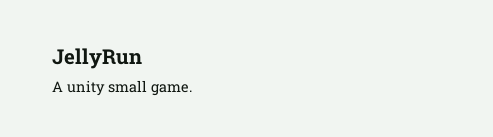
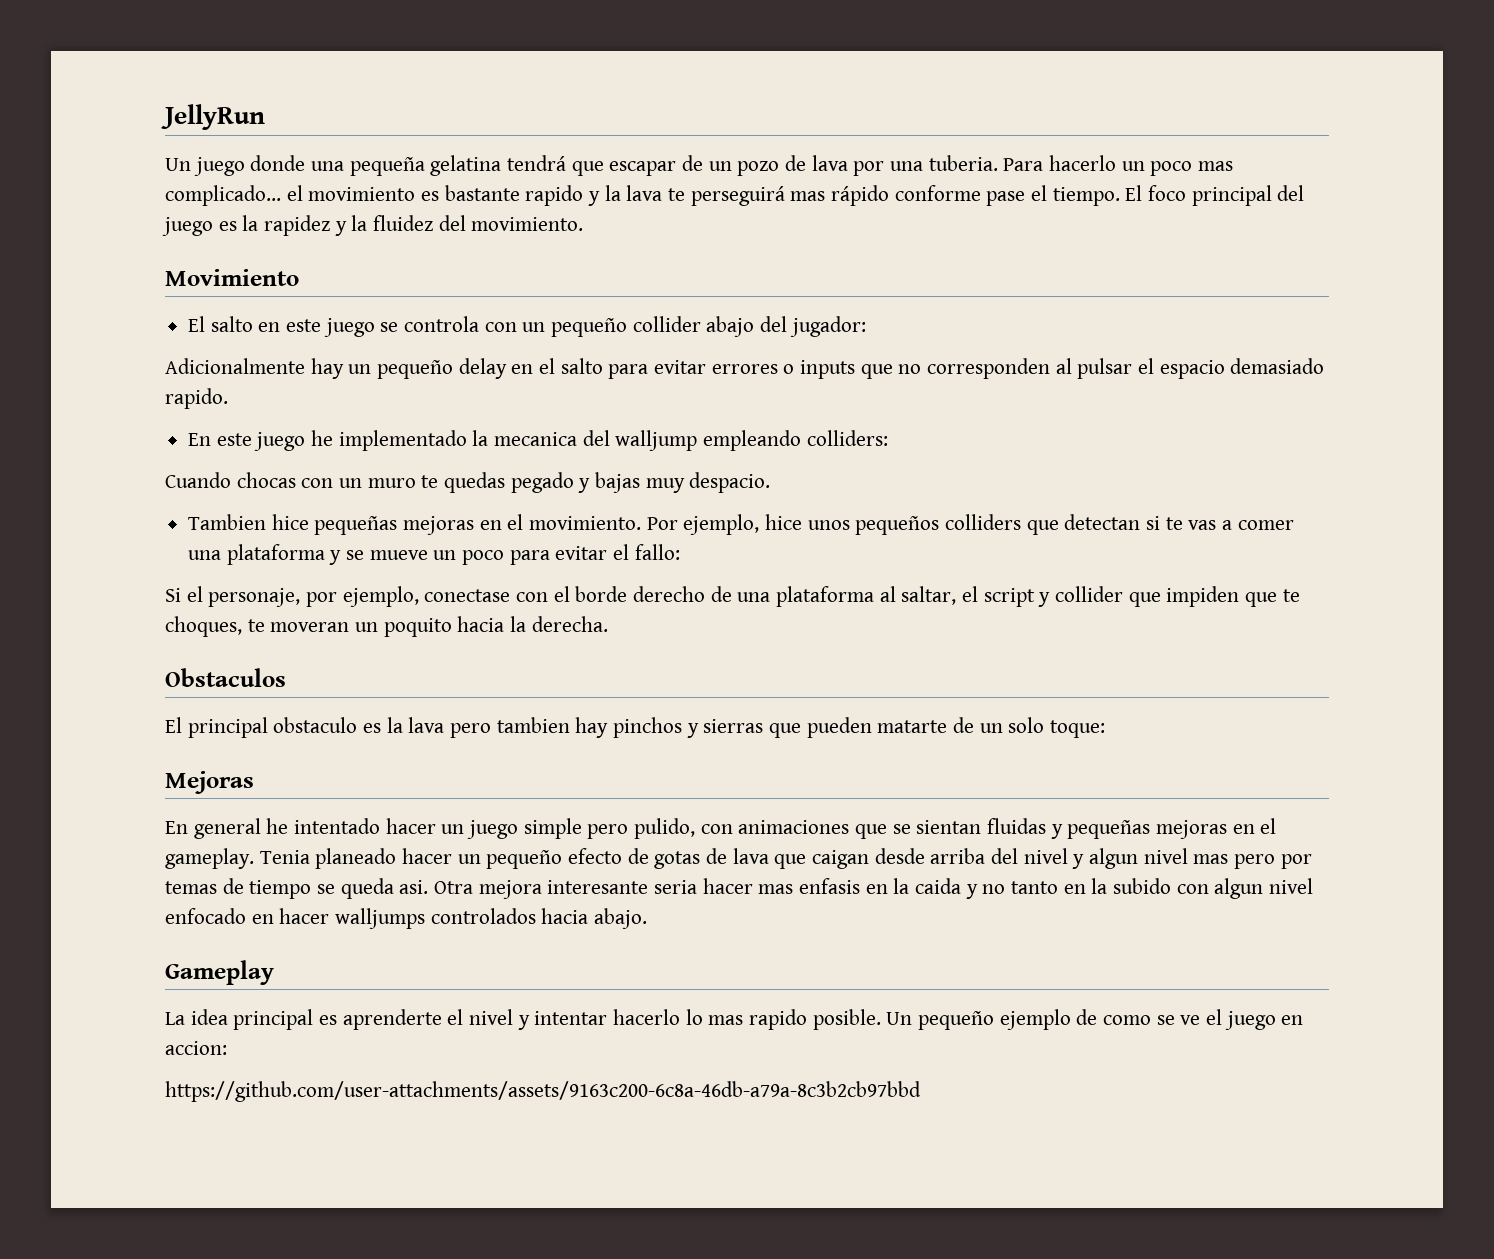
- A unity small game.
+ Un juego donde una pequeña gelatina tendrá que escapar de un pozo de lava por una tuberia. Para hacerlo un poco mas complicado... el movimiento es bastante rapido y la lava te perseguirá mas rápido conforme pase el tiempo. El foco principal del juego es la rapidez y la fluidez del movimiento.
+ Movimiento
+ El salto en este juego se controla con un pequeño collider abajo del jugador:
+ Adicionalmente hay un pequeño delay en el salto para evitar errores o inputs que no corresponden al pulsar el espacio demasiado rapido.
+ En este juego he implementado la mecanica del walljump empleando colliders:
+ Cuando chocas con un muro te quedas pegado y bajas muy despacio.
+ Tambien hice pequeñas mejoras en el movimiento. Por ejemplo, hice unos pequeños colliders que detectan si te vas a comer una plataforma y se mueve un poco para evitar el fallo:
+ Si el personaje, por ejemplo, conectase con el borde derecho de una plataforma al saltar, el script y collider que impiden que te choques, te moveran un poquito hacia la derecha.
+ Obstaculos
+ El principal obstaculo es la lava pero tambien hay pinchos y sierras que pueden matarte de un solo toque:
+ Mejoras
+ En general he intentado hacer un juego simple pero pulido, con animaciones que se sientan fluidas y pequeñas mejoras en el gameplay. Tenia planeado hacer un pequeño efecto de gotas de lava que caigan desde arriba del nivel y algun nivel mas pero por temas de tiempo se queda asi. Otra mejora interesante seria hacer mas enfasis en la caida y no tanto en la subido con algun nivel enfocado en hacer walljumps controlados hacia abajo.
+ Gameplay
+ La idea principal es aprenderte el nivel y intentar hacerlo lo mas rapido posible. Un pequeño ejemplo de como se ve el juego en accion:
+ https://github.com/user-attachments/assets/9163c200-6c8a-46db-a79a-8c3b2cb97bbd

